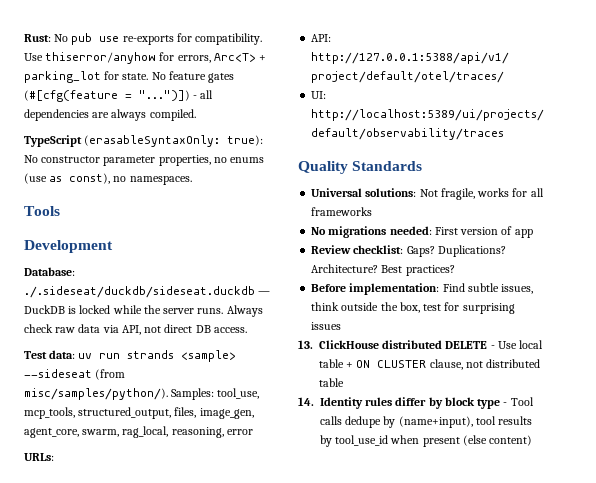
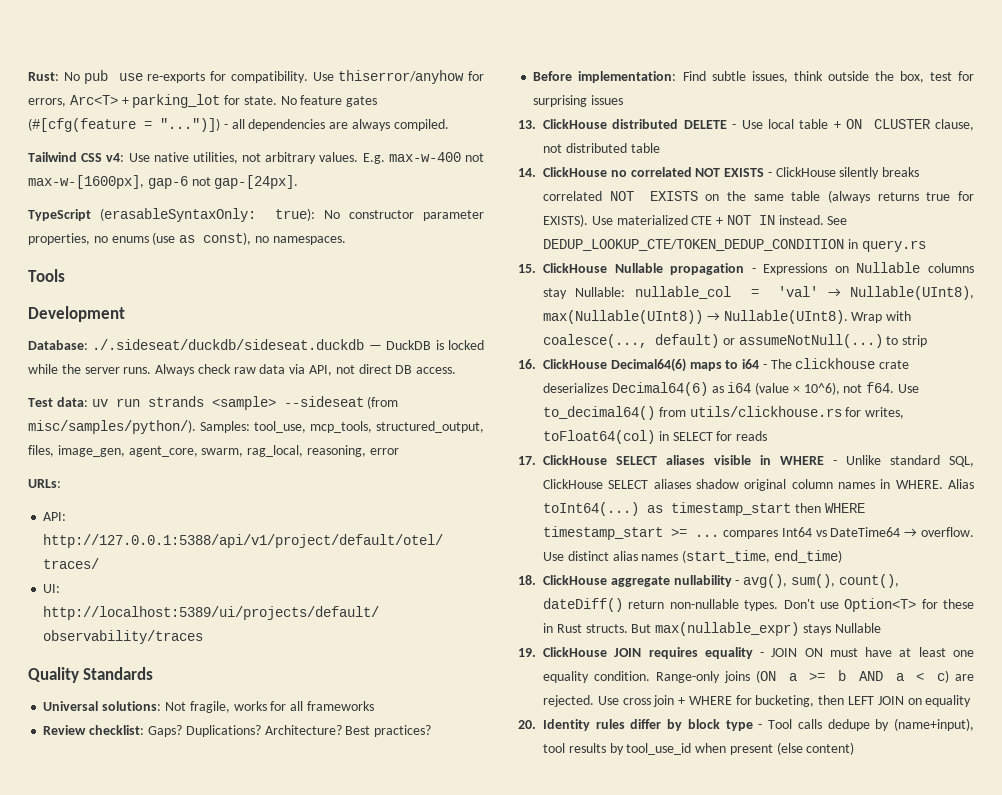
+ Tailwind CSS v4: Use native utilities, not arbitrary values. E.g. max-w-400 not max-w-[1600px], gap-6 not gap-[24px].
- No migrations needed: First version of app
- 14. Identity rules differ by block type - Tool calls dedupe by (name+input), tool results by tool_use_id when present (else content)
+ 14. ClickHouse no correlated NOT EXISTS - ClickHouse silently breaks correlated NOT EXISTS on the same table (always returns true for EXISTS). Use materialized CTE + NOT IN instead. See DEDUP_LOOKUP_CTE/TOKEN_DEDUP_CONDITION in query.rs
+ 15. ClickHouse Nullable propagation - Expressions on Nullable columns stay Nullable: nullable_col = 'val' → Nullable(UInt8), max(Nullable(UInt8)) → Nullable(UInt8). Wrap with coalesce(..., default) or assumeNotNull(...) to strip
+ 16. ClickHouse Decimal64(6) maps to i64 - The clickhouse crate deserializes Decimal64(6) as i64 (value × 10^6), not f64. Use to_decimal64() from utils/clickhouse.rs for writes, toFloat64(col) in SELECT for reads
+ 17. ClickHouse SELECT aliases visible in WHERE - Unlike standard SQL, ClickHouse SELECT aliases shadow original column names in WHERE. Alias toInt64(...) as timestamp_start then WHERE timestamp_start >= ... compares Int64 vs DateTime64 → overflow. Use distinct alias names (start_time, end_time)
+ 18. ClickHouse aggregate nullability - avg(), sum(), count(), dateDiff() return non-nullable types. Don't use Option<T> for these in Rust structs. But max(nullable_expr) stays Nullable
+ 19. ClickHouse JOIN requires equality - JOIN ON must have at least one equality condition. Range-only joins (ON a >= b AND a < c) are rejected. Use cross join + WHERE for bucketing, then LEFT JOIN on equality
+ 20. Identity rules differ by block type - Tool calls dedupe by (name+input), tool results by tool_use_id when present (else content)

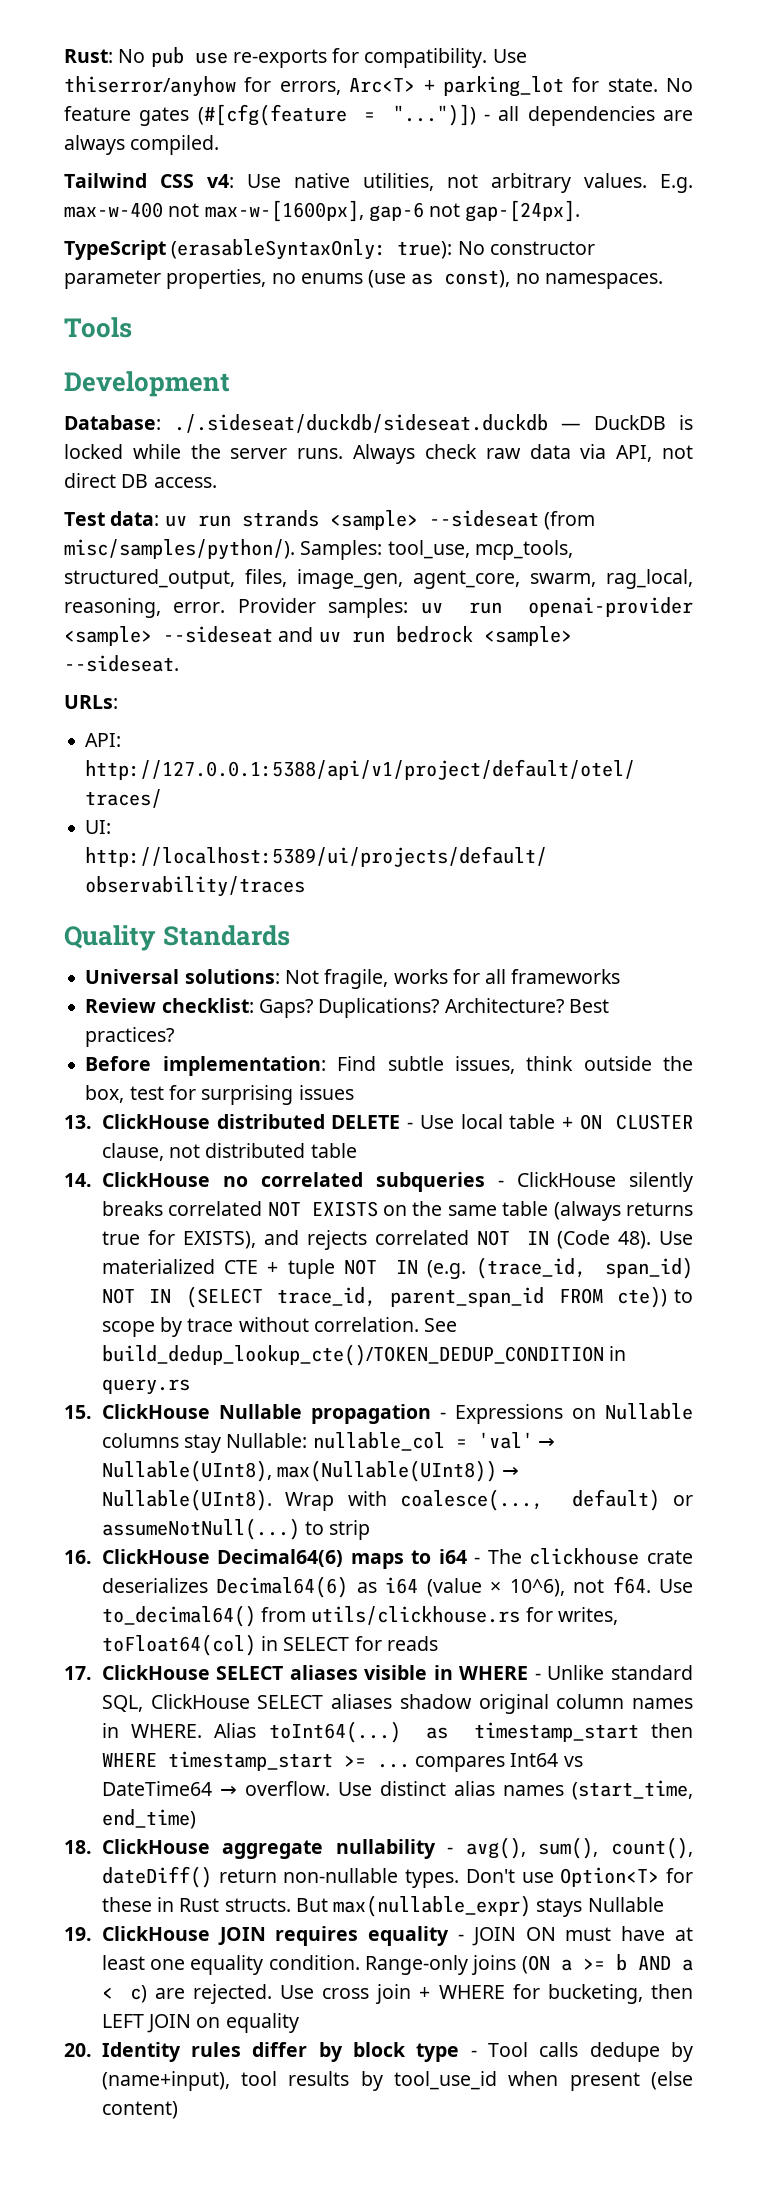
- Samples: tool_use, mcp_tools, structured_output, files, image_gen, agent_core, swarm, rag_local, reasoning, error
+ Samples: tool_use, mcp_tools, structured_output, files, image_gen, agent_core, swarm, rag_local, reasoning, error. Provider samples: uv run openai-provider <sample> --sideseat and uv run bedrock <sample> --sideseat.
- 14. ClickHouse no correlated NOT EXISTS - ClickHouse silently breaks correlated NOT EXISTS on the same table (always returns true for EXISTS).
+ 14. ClickHouse no correlated subqueries - ClickHouse silently breaks correlated NOT EXISTS on the same table (always returns true for EXISTS), and rejects correlated NOT IN (Code 48).
- Use materialized CTE + NOT IN instead. See DEDUP_LOOKUP_CTE/TOKEN_DEDUP_CONDITION in query.rs
+ Use materialized CTE + tuple NOT IN (e.g. (trace_id, span_id) NOT IN (SELECT trace_id, parent_span_id FROM cte)) to scope by trace without correlation. See build_dedup_lookup_cte()/TOKEN_DEDUP_CONDITION in query.rs

